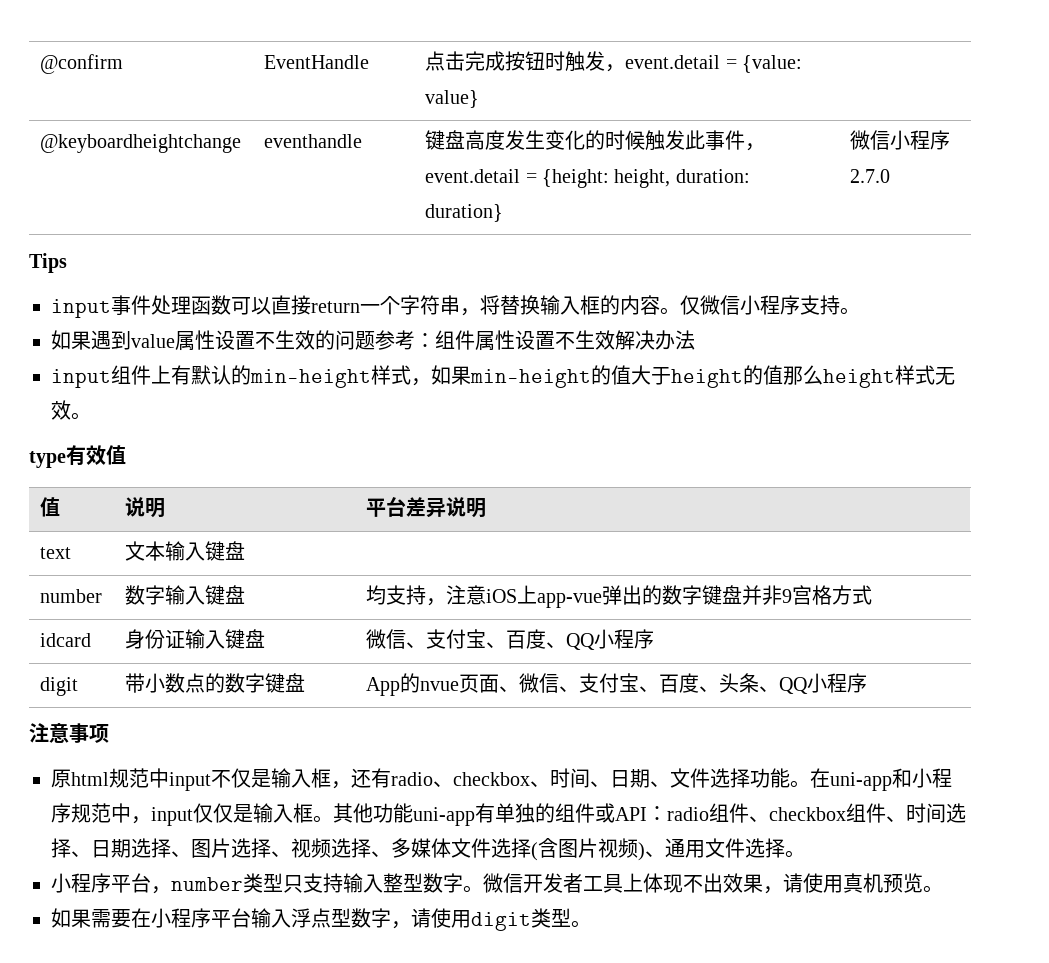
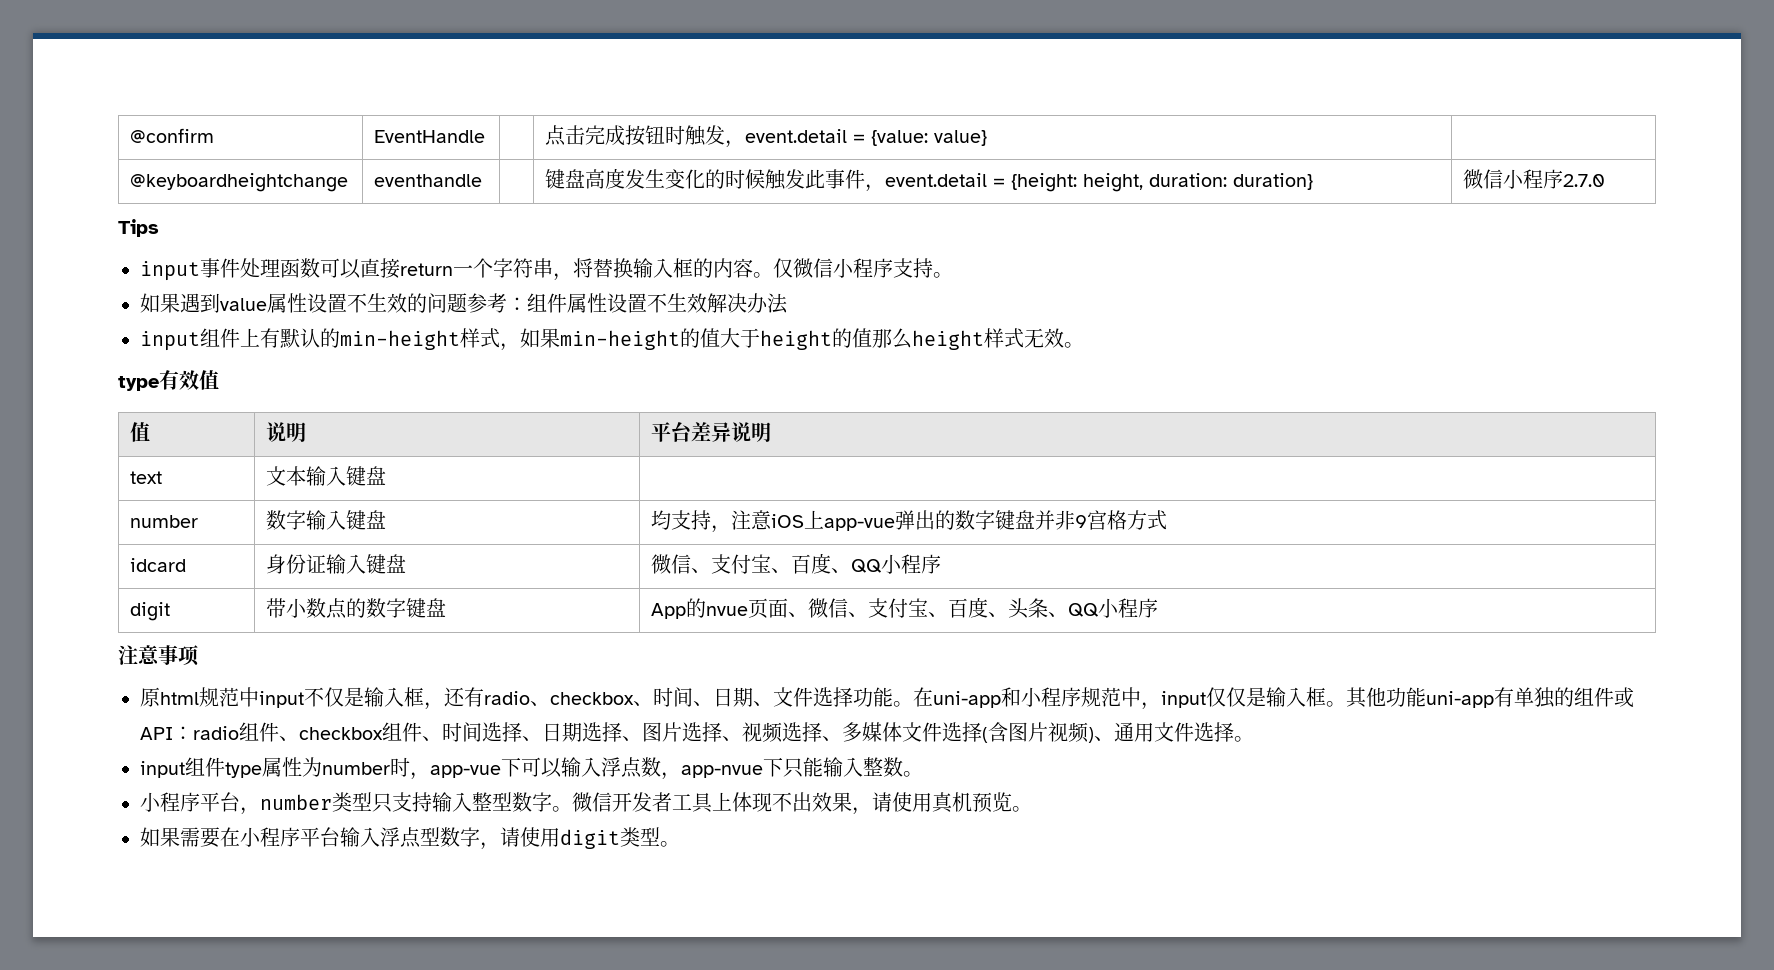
+ input组件type属性为number时，app-vue下可以输入浮点数，app-nvue下只能输入整数。

